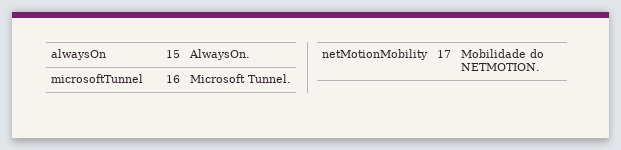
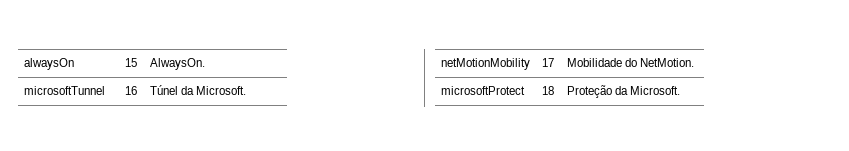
- microsoftTunnel | 16 | Microsoft Tunnel.
+ microsoftTunnel | 16 | Túnel da Microsoft.
- netMotionMobility | 17 | Mobilidade do NETMOTION.
+ netMotionMobility | 17 | Mobilidade do NetMotion.
+ microsoftProtect | 18 | Proteção da Microsoft.

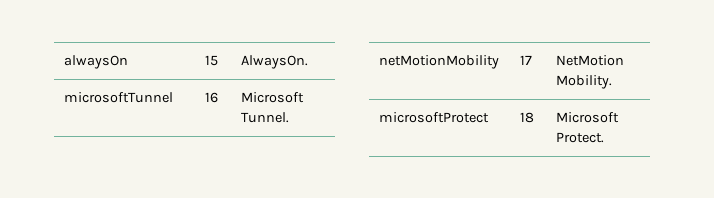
- microsoftTunnel | 16 | Túnel da Microsoft.
+ microsoftTunnel | 16 | Microsoft Tunnel.
- netMotionMobility | 17 | Mobilidade do NetMotion.
+ netMotionMobility | 17 | NetMotion Mobility.
- microsoftProtect | 18 | Proteção da Microsoft.
+ microsoftProtect | 18 | Microsoft Protect.

